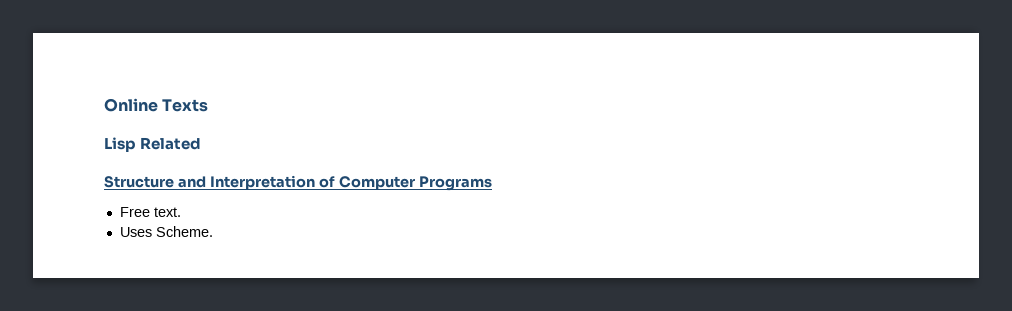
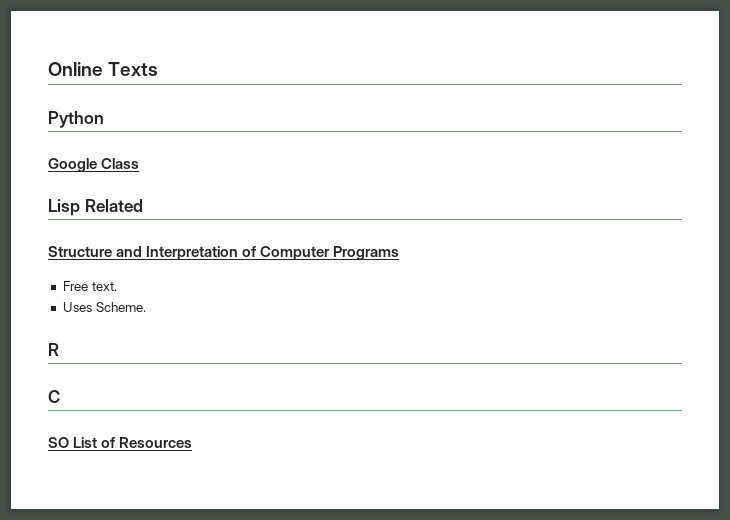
+ Python
+ Google Class
+ R
+ C
+ SO List of Resources

